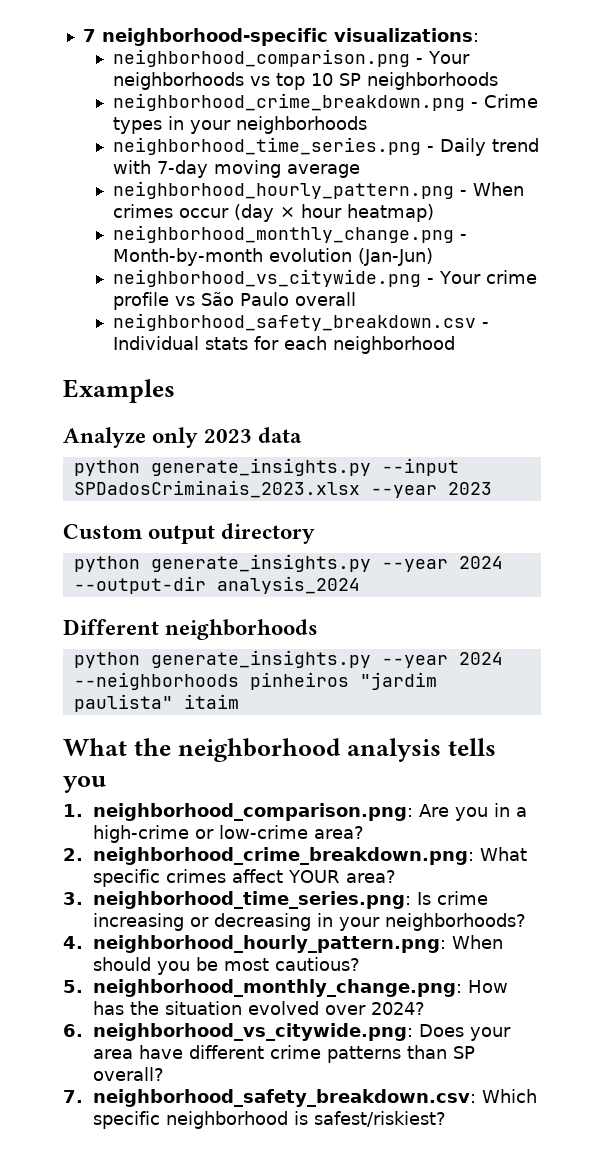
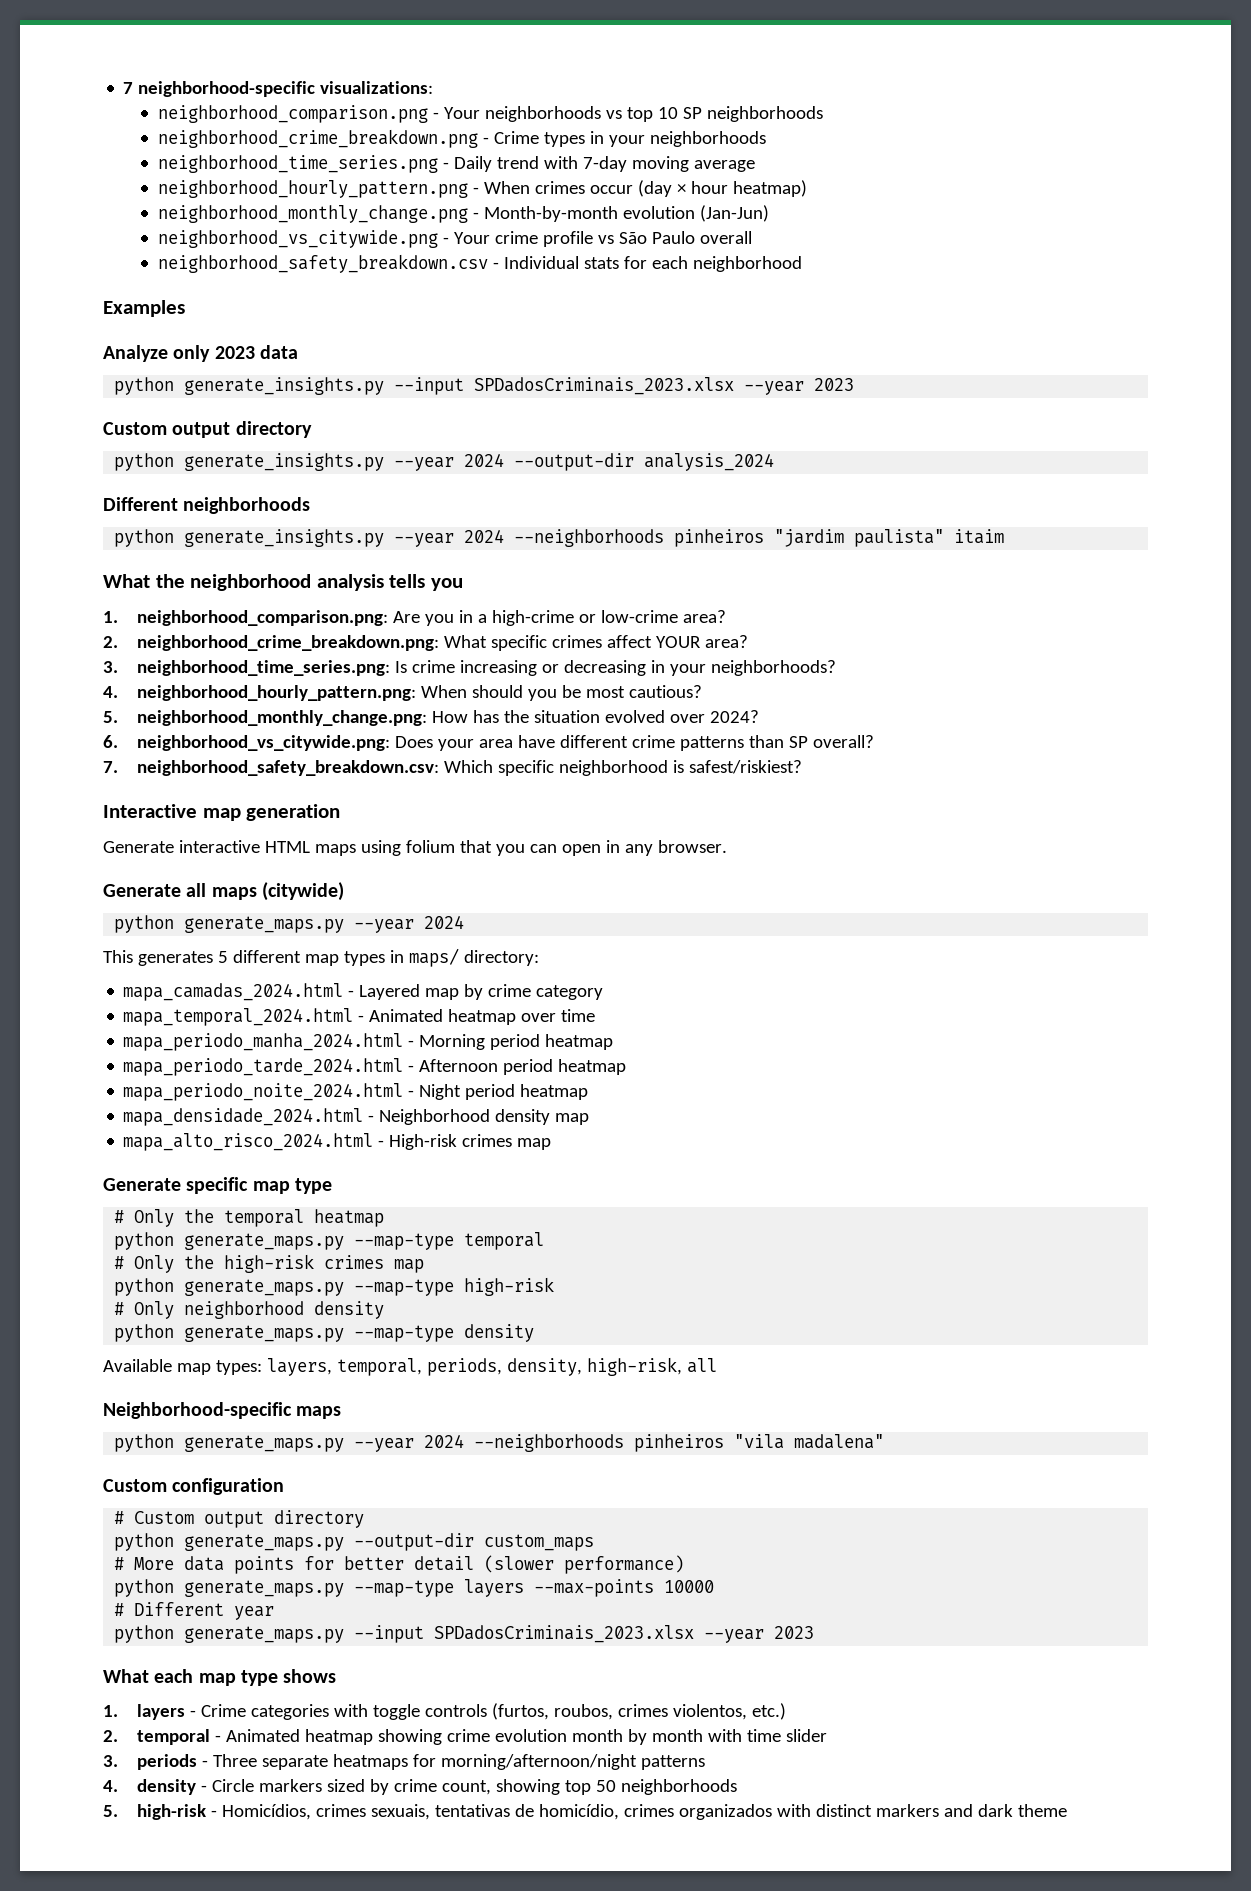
+ Interactive map generation
+ Generate interactive HTML maps using folium that you can open in any browser.
+ Generate all maps (citywide)
+ python generate_maps.py --year 2024
+ This generates 5 different map types in maps/ directory:
+ mapa_camadas_2024.html - Layered map by crime category
+ mapa_temporal_2024.html - Animated heatmap over time
+ mapa_periodo_manha_2024.html - Morning period heatmap
+ mapa_periodo_tarde_2024.html - Afternoon period heatmap
+ mapa_periodo_noite_2024.html - Night period heatmap
+ mapa_densidade_2024.html - Neighborhood density map
+ mapa_alto_risco_2024.html - High-risk crimes map
+ Generate specific map type
+ # Only the temporal heatmap
+ python generate_maps.py --map-type temporal
+ # Only the high-risk crimes map
+ python generate_maps.py --map-type high-risk
+ # Only neighborhood density
+ python generate_maps.py --map-type density
+ Available map types: layers, temporal, periods, density, high-risk, all
+ Neighborhood-specific maps
+ python generate_maps.py --year 2024 --neighborhoods pinheiros "vila madalena"
+ Custom configuration
+ # Custom output directory
+ python generate_maps.py --output-dir custom_maps
+ # More data points for better detail (slower performance)
+ python generate_maps.py --map-type layers --max-points 10000
+ # Different year
+ python generate_maps.py --input SPDadosCriminais_2023.xlsx --year 2023
+ What each map type shows
+ 1. layers - Crime categories with toggle controls (furtos, roubos, crimes violentos, etc.)
+ 2. temporal - Animated heatmap showing crime evolution month by month with time slider
+ 3. periods - Three separate heatmaps for morning/afternoon/night patterns
+ 4. density - Circle markers sized by crime count, showing top 50 neighborhoods
+ 5. high-risk - Homicídios, crimes sexuais, tentativas de homicídio, crimes organizados with distinct markers and dark theme

